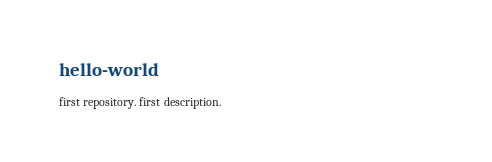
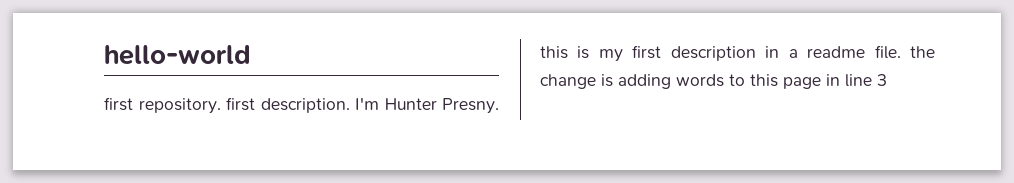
+ I'm Hunter Presny. this is my first description in a readme file. the change is adding words to this page in line 3

